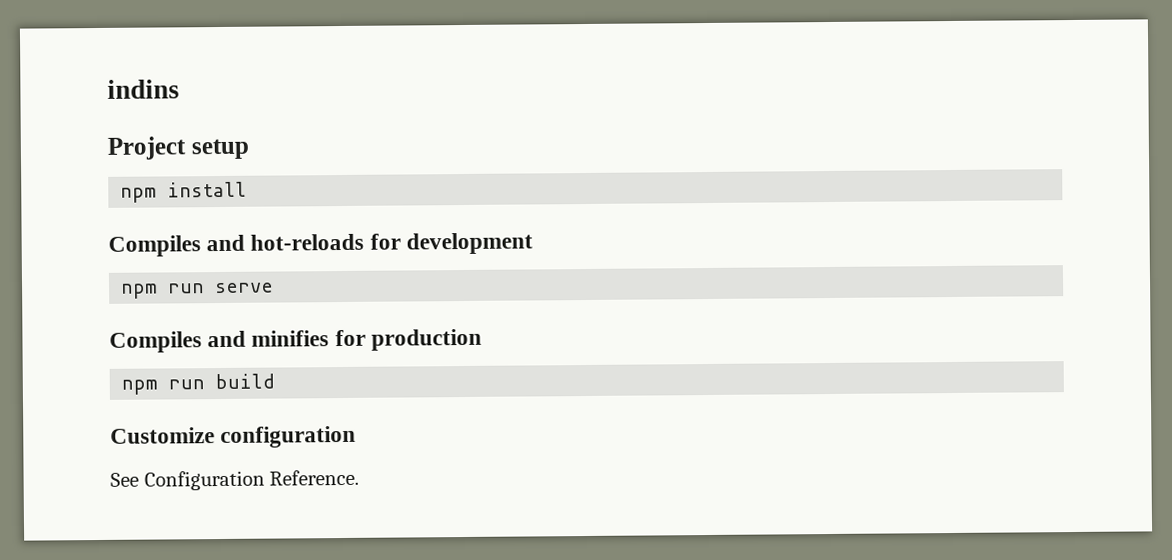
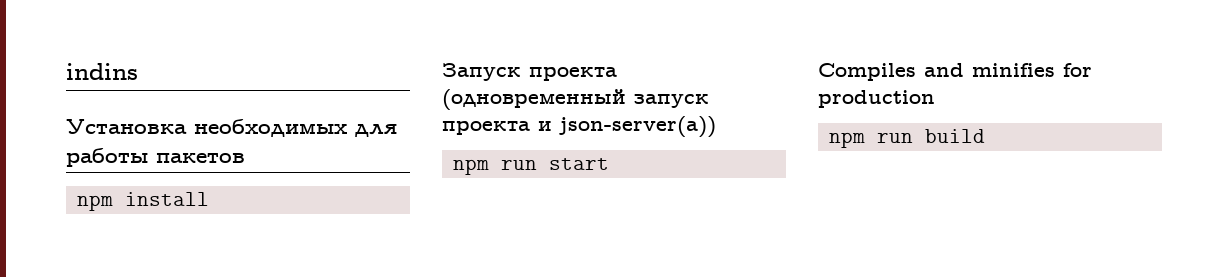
- Project setup
+ Установка необходимых для работы пакетов
  npm install
- Compiles and hot-reloads for development
- npm run serve
+ Запуск проекта (одновременный запуск проекта и json-server(а))
+ npm run start
- Customize configuration
- See Configuration Reference.

